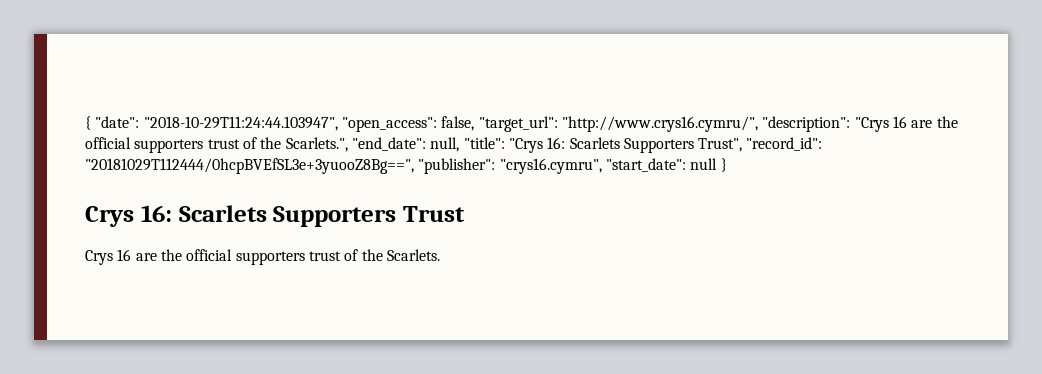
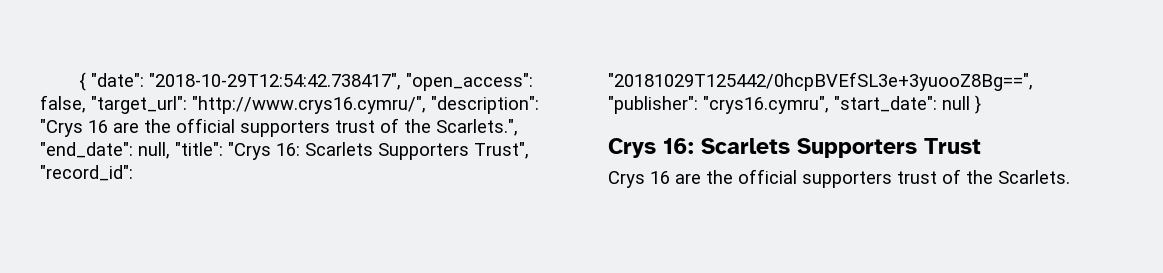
- { "date": "2018-10-29T11:24:44.103947", "open_access": false, "target_url": "http://www.crys16.cymru/", "description": "Crys 16 are the official supporters trust of the Scarlets.", "end_date": null, "title": "Crys 16: Scarlets Supporters Trust", "record_id": "20181029T112444/0hcpBVEfSL3e+3yuooZ8Bg==", "publisher": "crys16.cymru", "start_date": null }
+ { "date": "2018-10-29T12:54:42.738417", "open_access": false, "target_url": "http://www.crys16.cymru/", "description": "Crys 16 are the official supporters trust of the Scarlets.", "end_date": null, "title": "Crys 16: Scarlets Supporters Trust", "record_id": "20181029T125442/0hcpBVEfSL3e+3yuooZ8Bg==", "publisher": "crys16.cymru", "start_date": null }

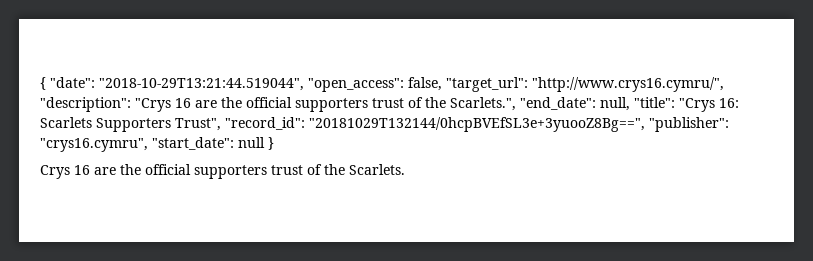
- { "date": "2018-10-29T12:54:42.738417", "open_access": false, "target_url": "http://www.crys16.cymru/", "description": "Crys 16 are the official supporters trust of the Scarlets.", "end_date": null, "title": "Crys 16: Scarlets Supporters Trust", "record_id": "20181029T125442/0hcpBVEfSL3e+3yuooZ8Bg==", "publisher": "crys16.cymru", "start_date": null }
+ { "date": "2018-10-29T13:21:44.519044", "open_access": false, "target_url": "http://www.crys16.cymru/", "description": "Crys 16 are the official supporters trust of the Scarlets.", "end_date": null, "title": "Crys 16: Scarlets Supporters Trust", "record_id": "20181029T132144/0hcpBVEfSL3e+3yuooZ8Bg==", "publisher": "crys16.cymru", "start_date": null }
- Crys 16: Scarlets Supporters Trust

